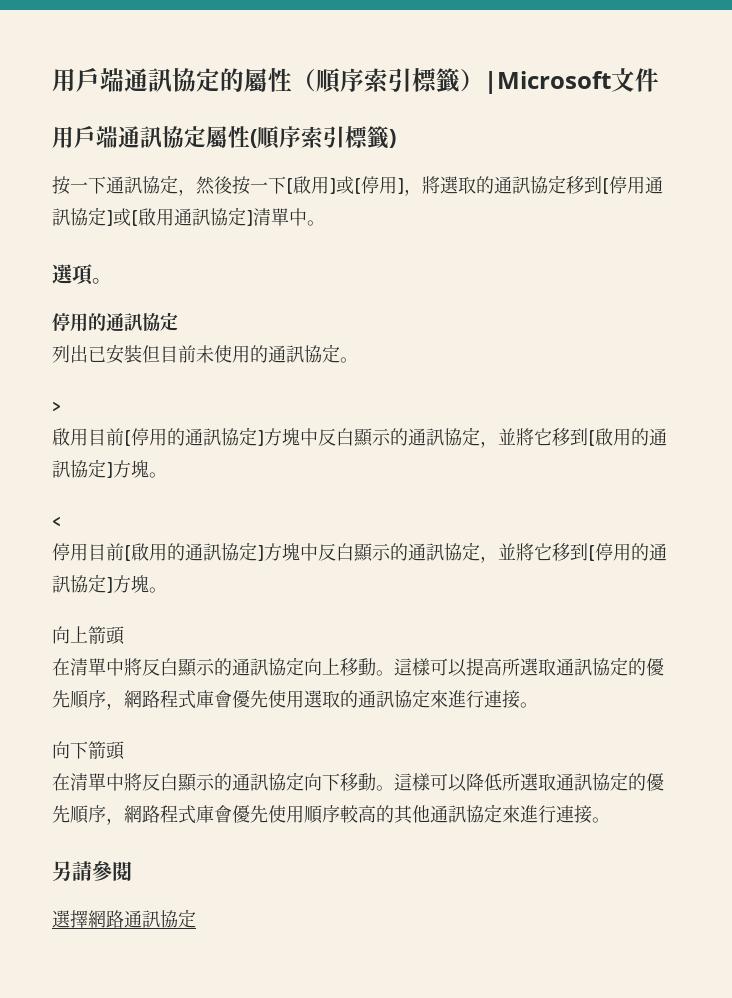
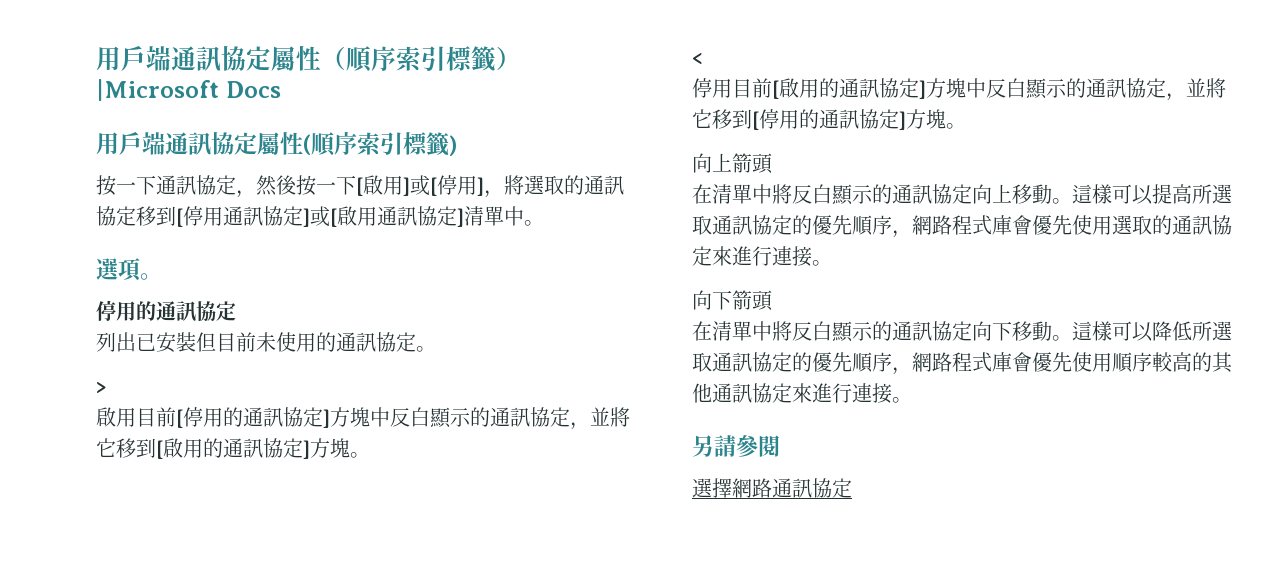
- 用戶端通訊協定的屬性（順序索引標籤）|Microsoft文件
+ 用戶端通訊協定屬性（順序索引標籤）|Microsoft Docs

